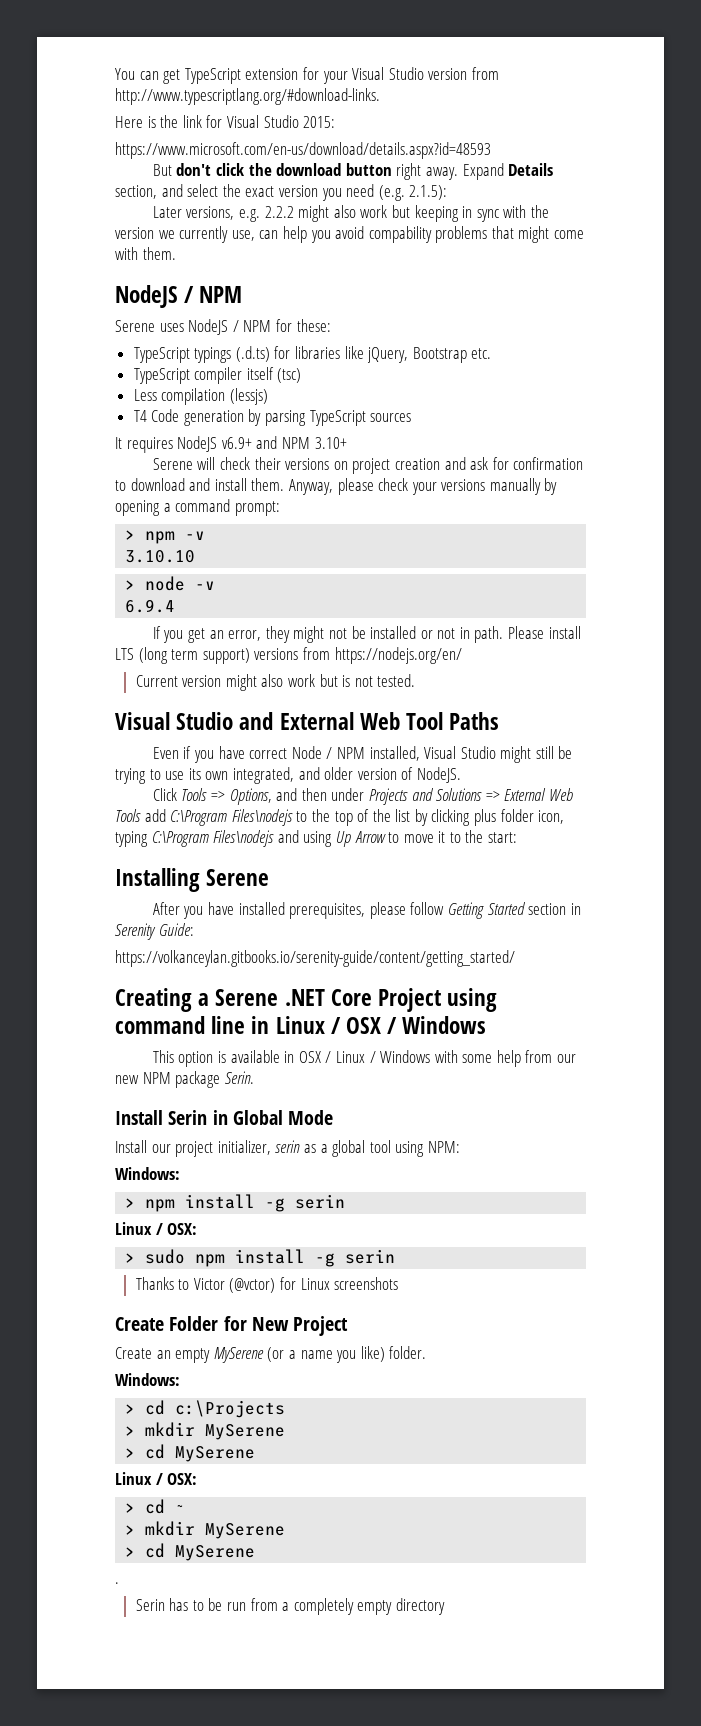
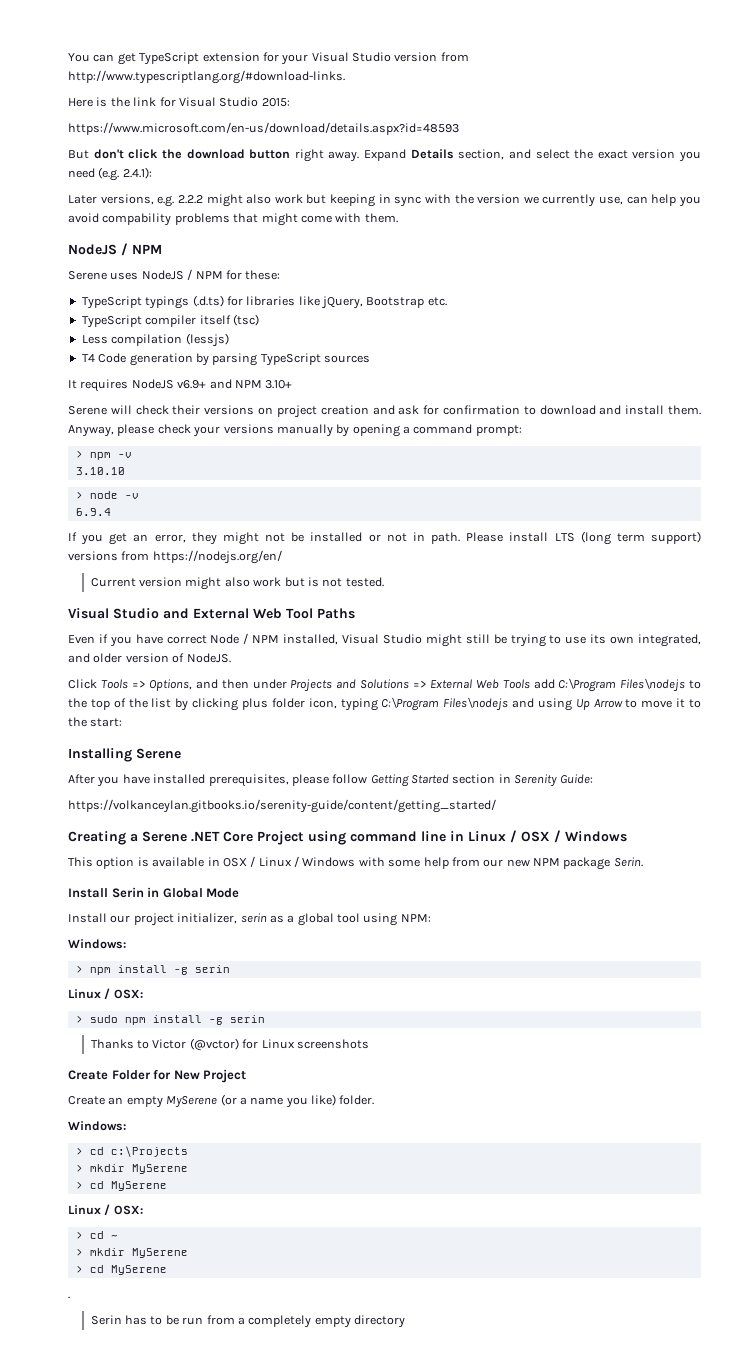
- Expand Details section, and select the exact version you need (e.g. 2.1.5):
+ Expand Details section, and select the exact version you need (e.g. 2.4.1):

